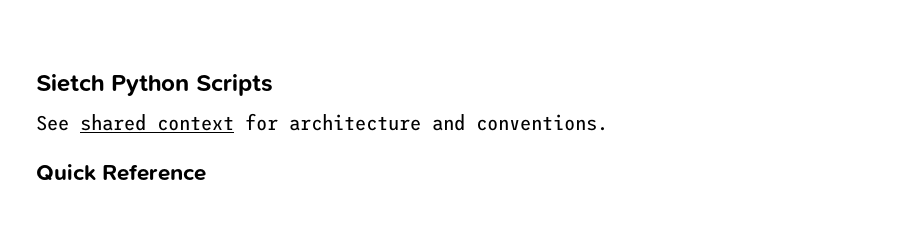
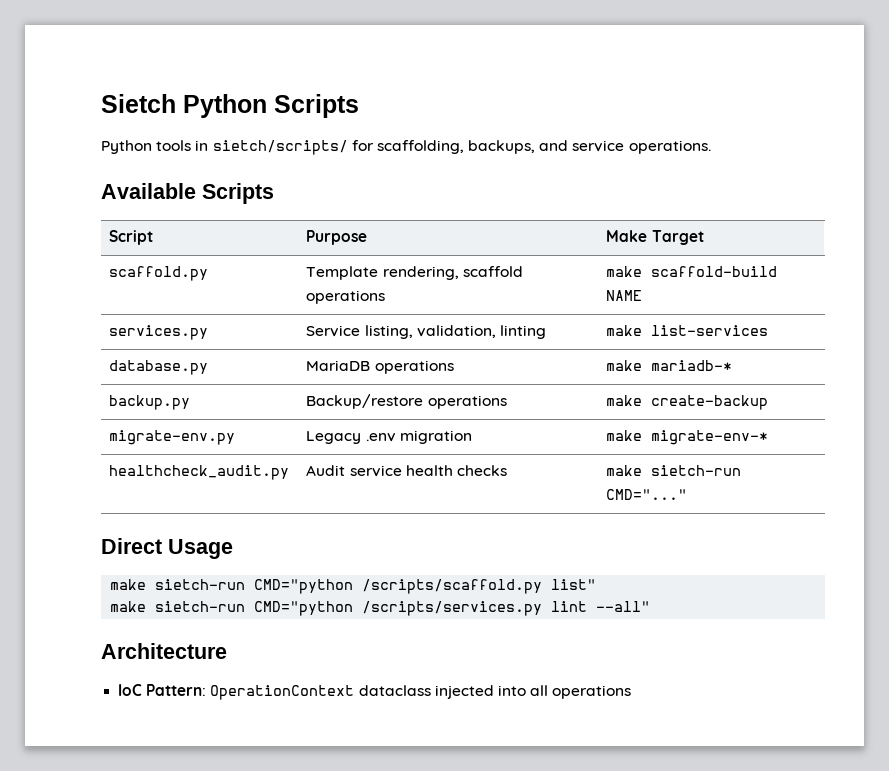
- See shared context for architecture and conventions.
- Quick Reference
+ Python tools in sietch/scripts/ for scaffolding, backups, and service operations.
+ Available Scripts
+ Script | Purpose | Make Target
+ scaffold.py | Template rendering, scaffold operations | make scaffold-build NAME
+ services.py | Service listing, validation, linting | make list-services
+ database.py | MariaDB operations | make mariadb-*
+ backup.py | Backup/restore operations | make create-backup
+ migrate-env.py | Legacy .env migration | make migrate-env-*
+ healthcheck_audit.py | Audit service health checks | make sietch-run CMD="..."
+ Direct Usage
+ make sietch-run CMD="python /scripts/scaffold.py list"
+ make sietch-run CMD="python /scripts/services.py lint --all"
+ Architecture
+ IoC Pattern: OperationContext dataclass injected into all operations

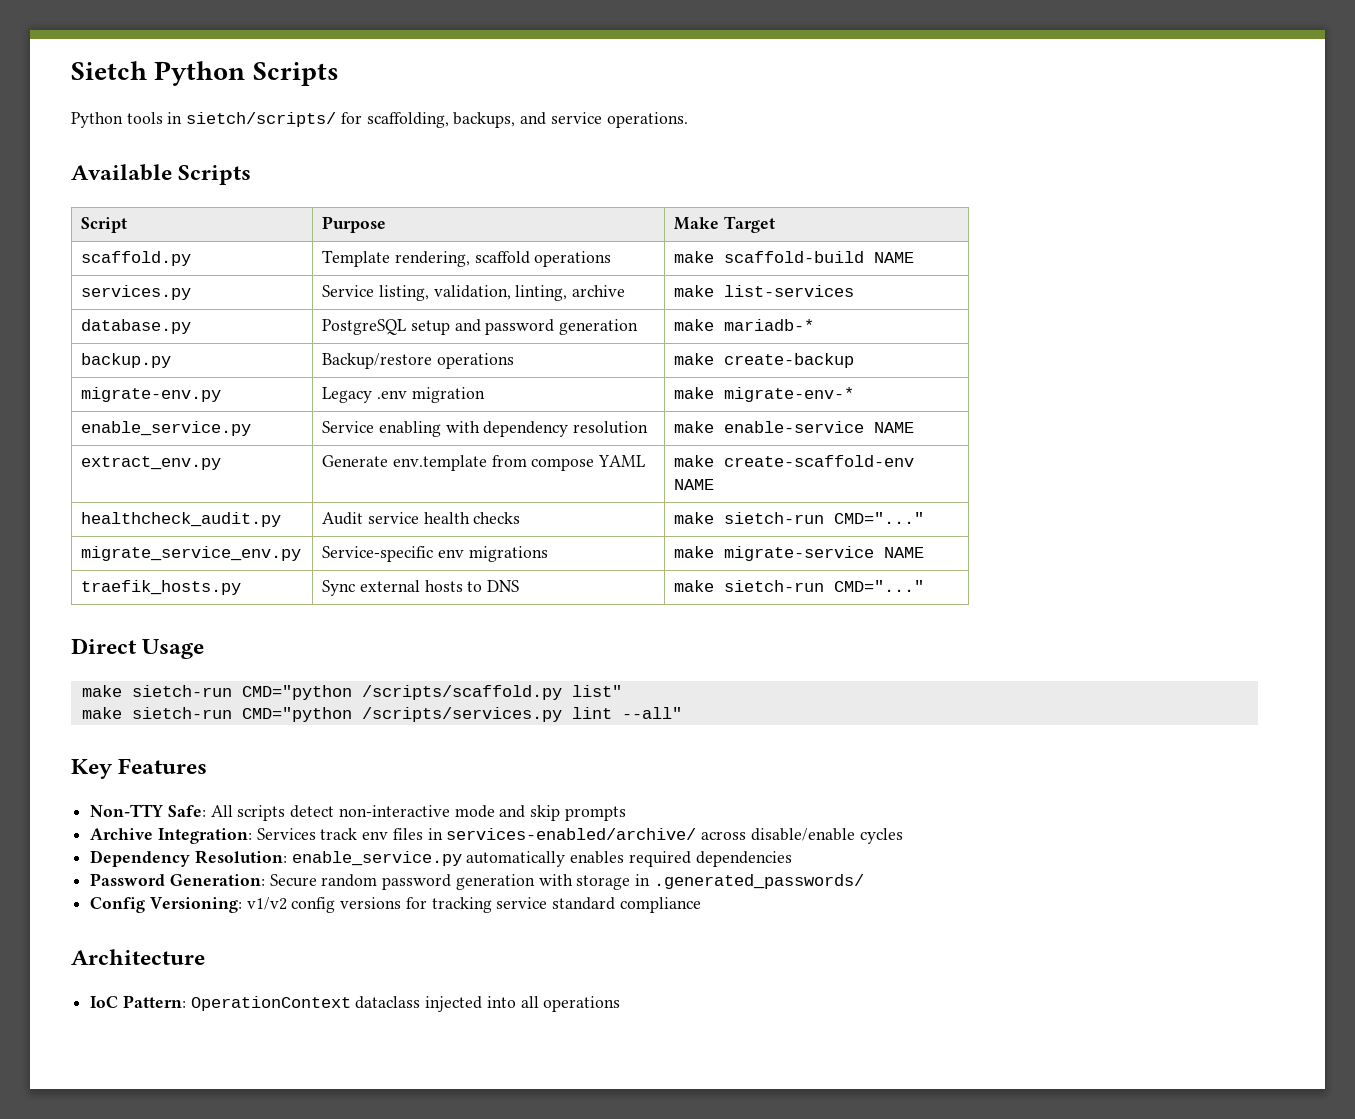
- services.py | Service listing, validation, linting | make list-services
+ services.py | Service listing, validation, linting, archive | make list-services
- database.py | MariaDB operations | make mariadb-*
+ database.py | PostgreSQL setup and password generation | make mariadb-*
+ enable_service.py | Service enabling with dependency resolution | make enable-service NAME
+ extract_env.py | Generate env.template from compose YAML | make create-scaffold-env NAME
+ migrate_service_env.py | Service-specific env migrations | make migrate-service NAME
+ traefik_hosts.py | Sync external hosts to DNS | make sietch-run CMD="..."
+ Key Features
+ Non-TTY Safe: All scripts detect non-interactive mode and skip prompts
+ Archive Integration: Services track env files in services-enabled/archive/ across disable/enable cycles
+ Dependency Resolution: enable_service.py automatically enables required dependencies
+ Password Generation: Secure random password generation with storage in .generated_passwords/
+ Config Versioning: v1/v2 config versions for tracking service standard compliance

